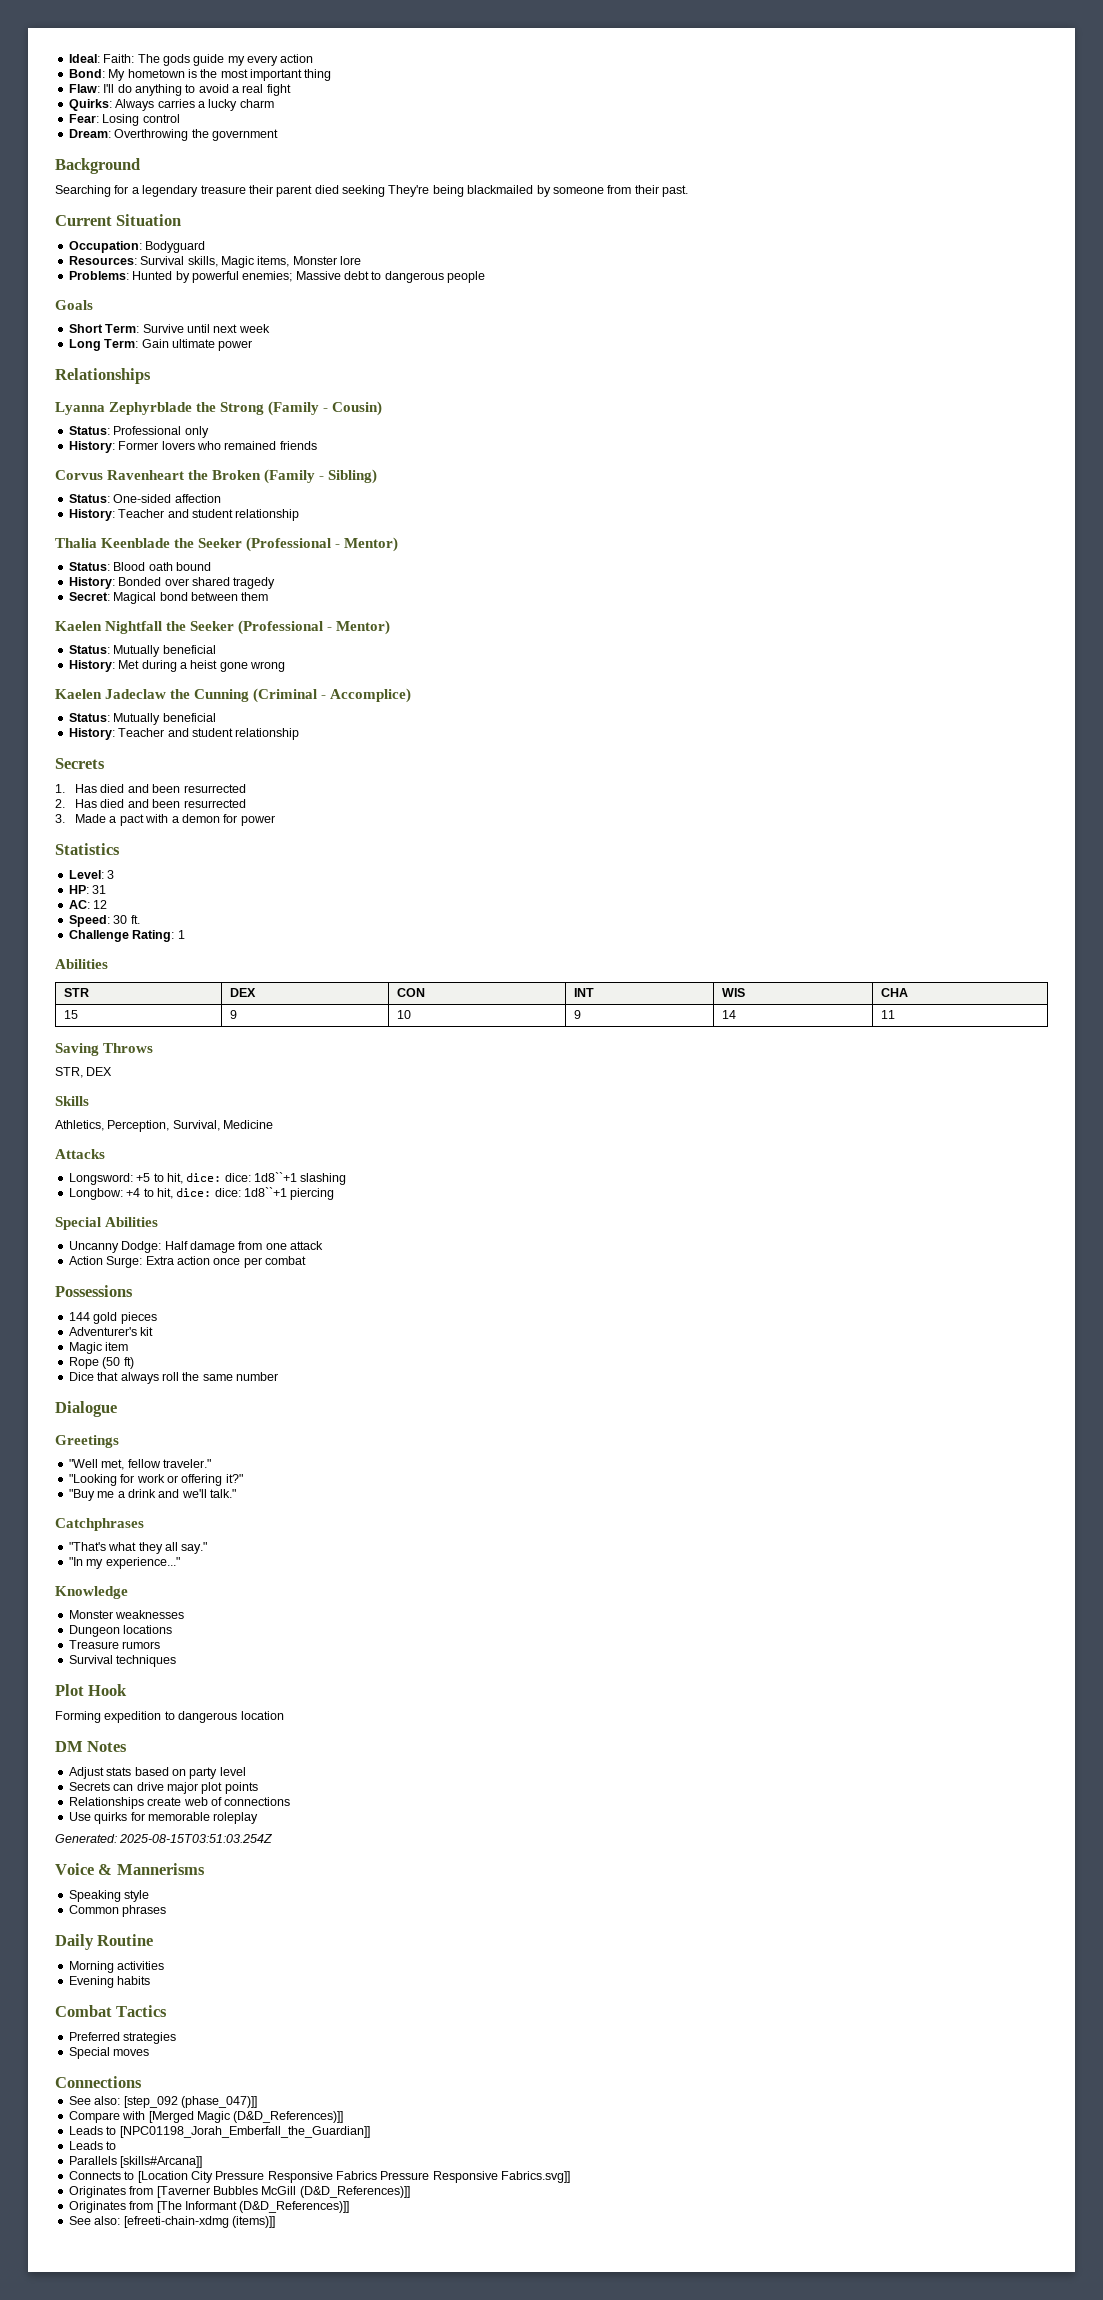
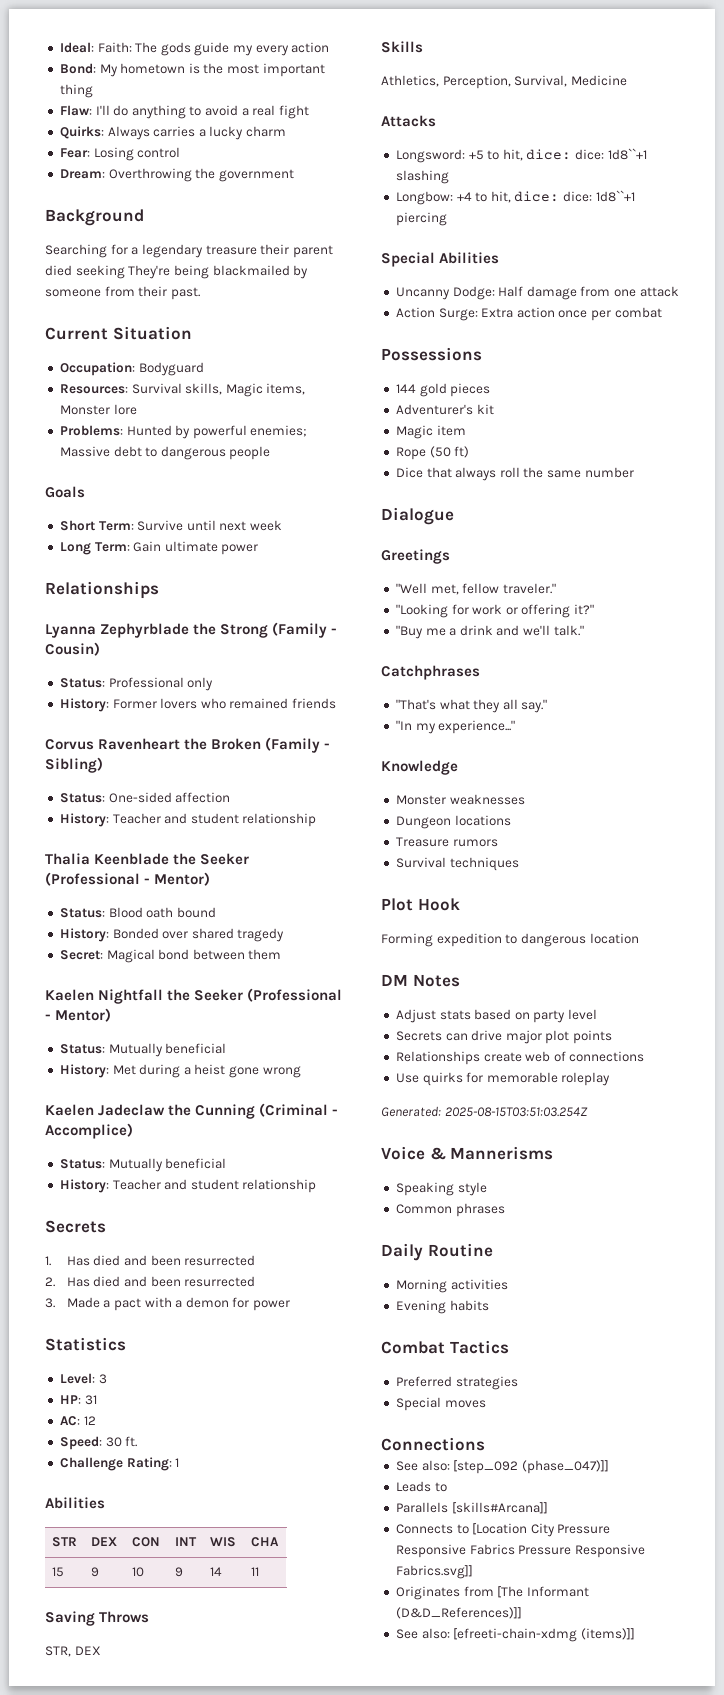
- Compare with [Merged Magic (D&D_References)]]
- Leads to [NPC01198_Jorah_Emberfall_the_Guardian]]
- Originates from [Taverner Bubbles McGill (D&D_References)]]

